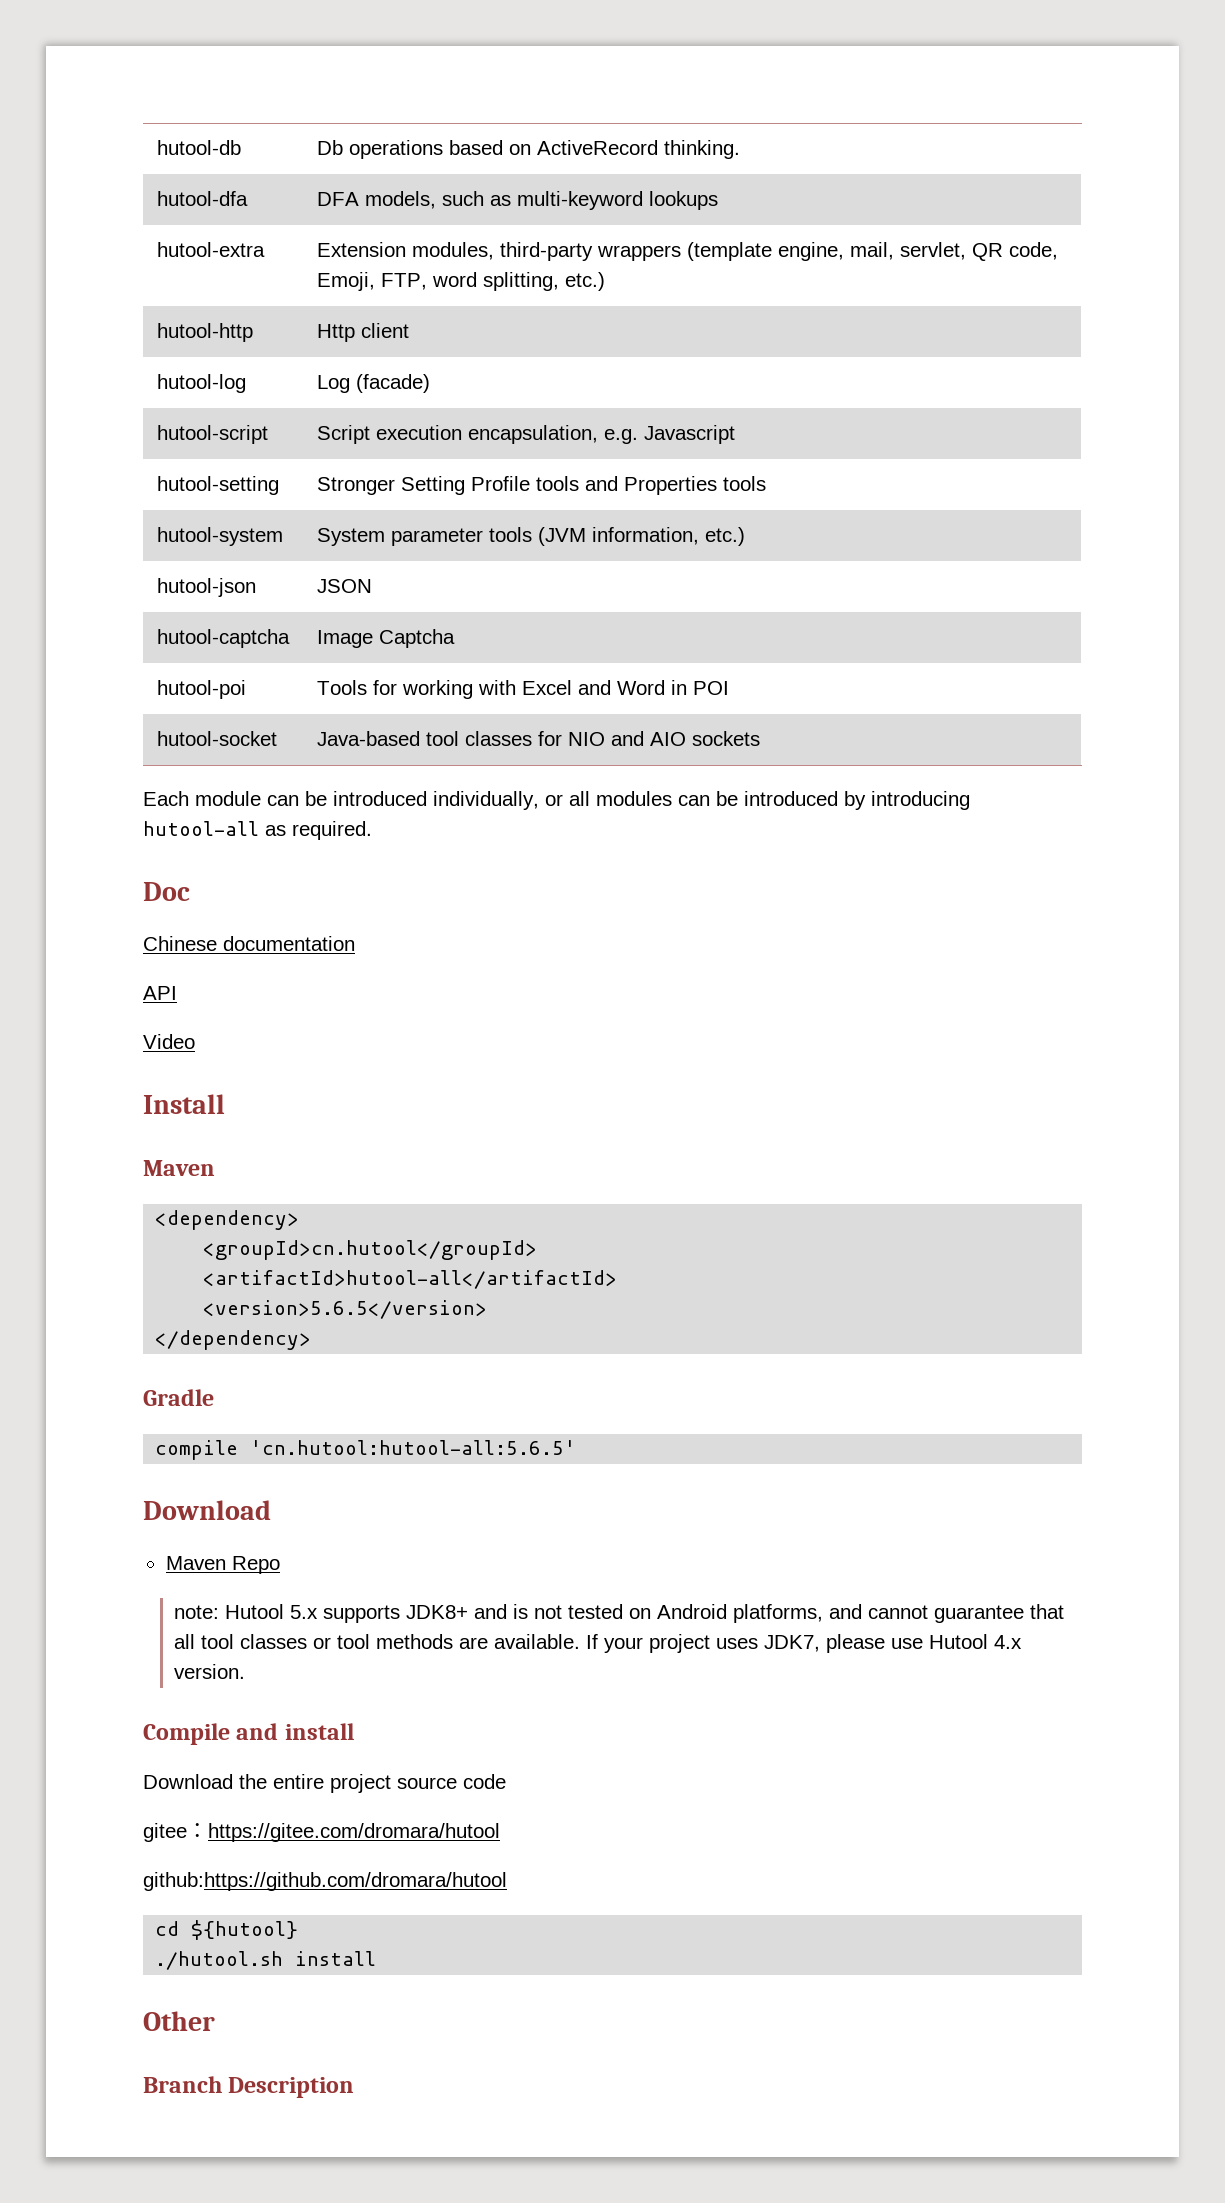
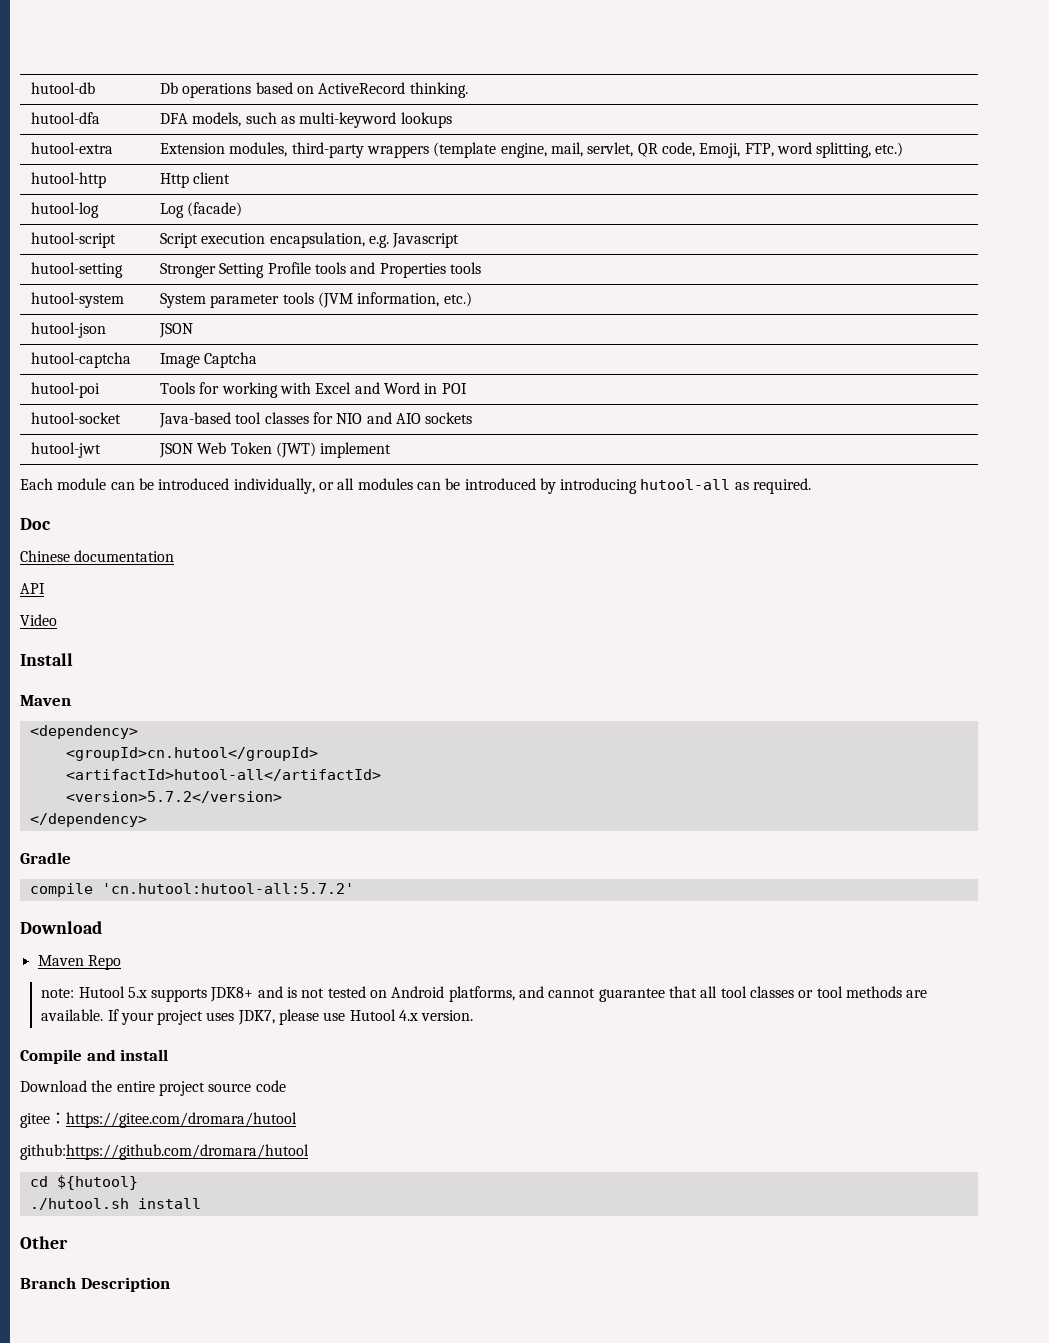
+ hutool-jwt | JSON Web Token (JWT) implement
- <version>5.6.5</version>
+ <version>5.7.2</version>
- compile 'cn.hutool:hutool-all:5.6.5'
+ compile 'cn.hutool:hutool-all:5.7.2'

